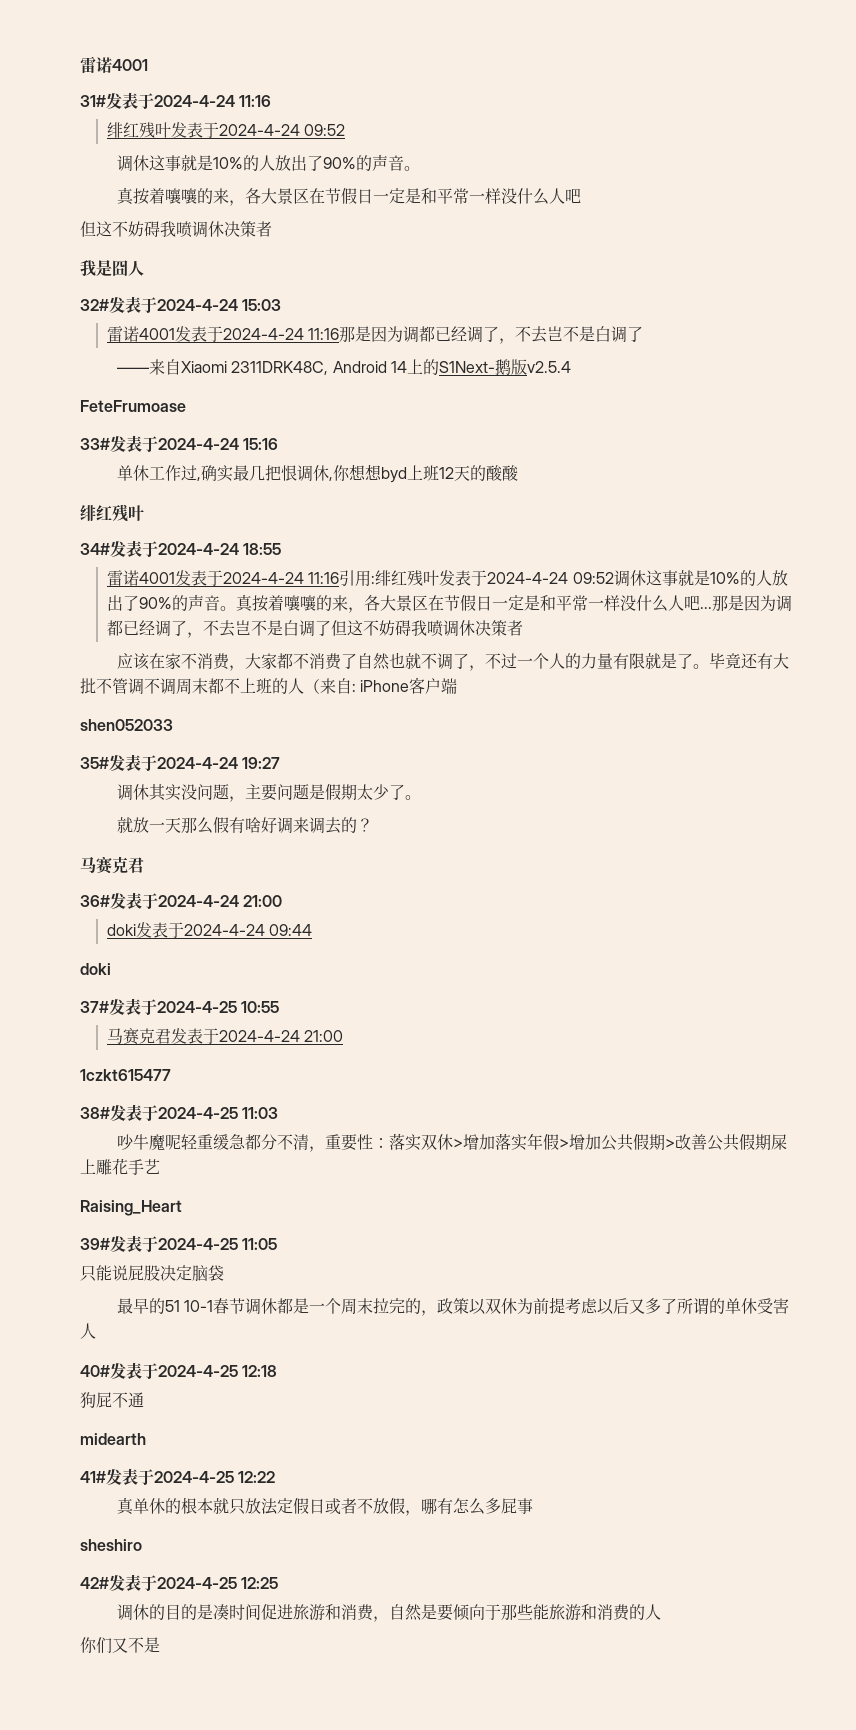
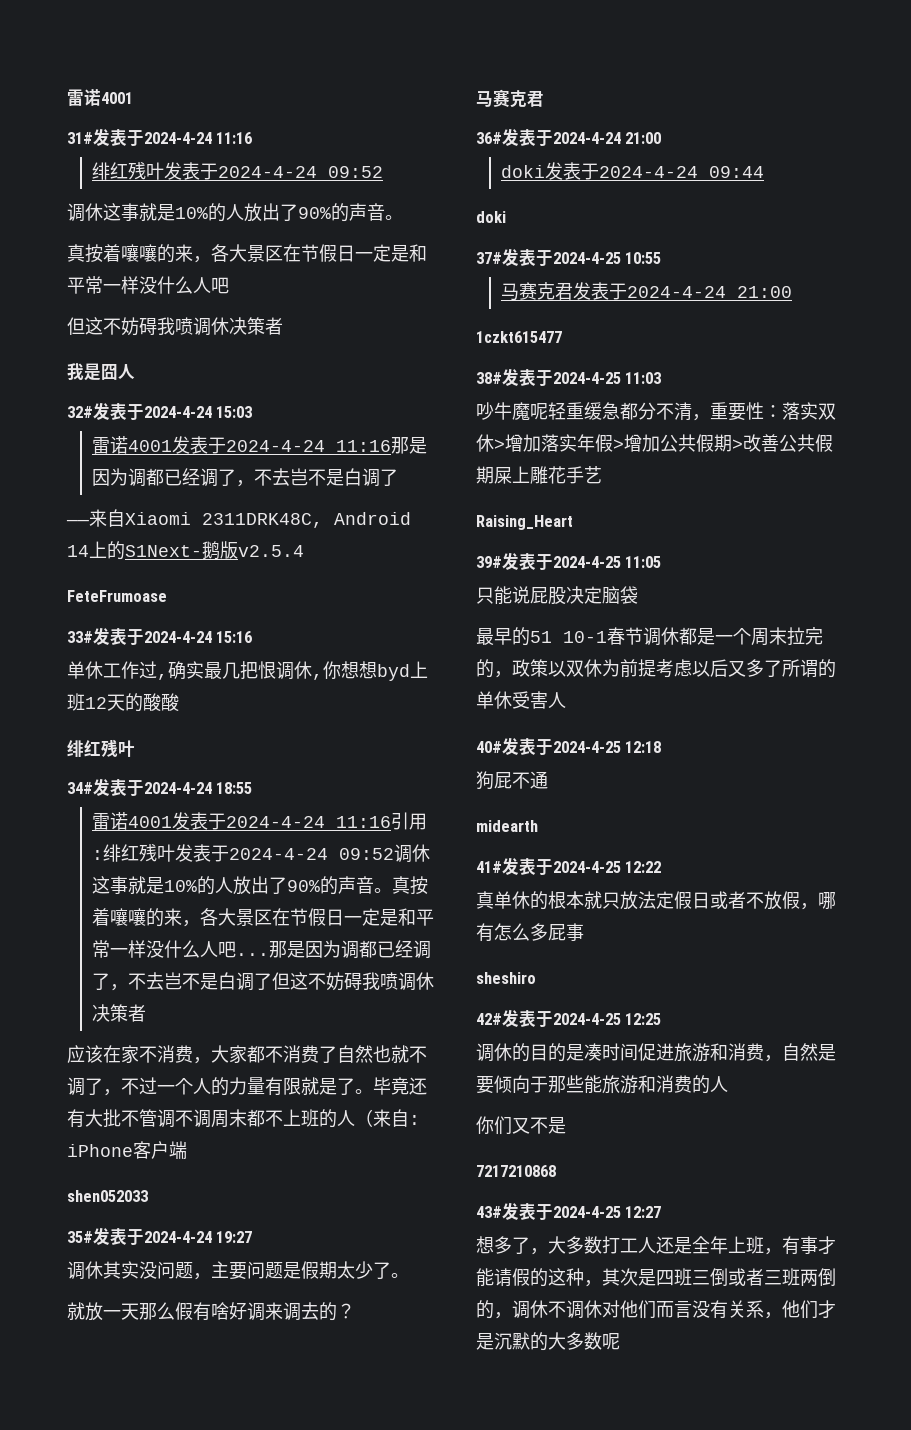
+ 7217210868
+ 43#发表于2024-4-25 12:27
+ 想多了，大多数打工人还是全年上班，有事才能请假的这种，其次是四班三倒或者三班两倒的，调休不调休对他们而言没有关系，他们才是沉默的大多数呢

